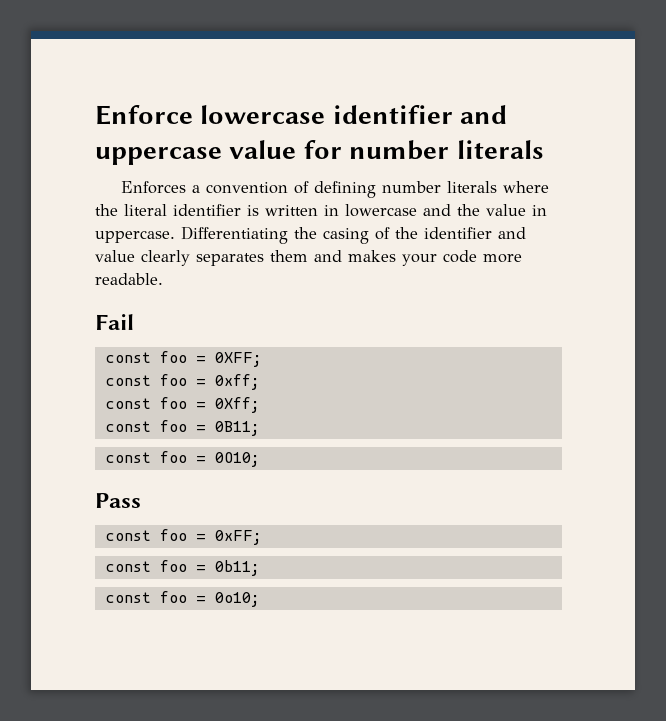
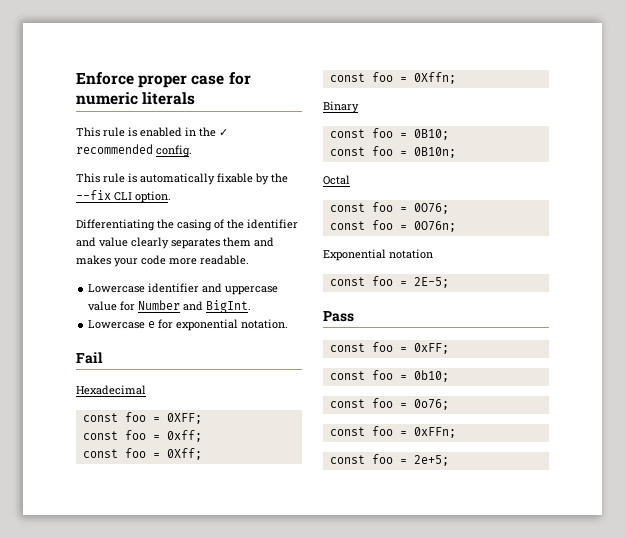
- Enforce lowercase identifier and uppercase value for number literals
- Enforces a convention of defining number literals where the literal identifier is written in lowercase and the value in uppercase. Differentiating the casing of the identifier and value clearly separates them and makes your code more readable.
+ Enforce proper case for numeric literals
+ This rule is enabled in the ✓ recommended config.
+ This rule is automatically fixable by the --fix CLI option.
+ Differentiating the casing of the identifier and value clearly separates them and makes your code more readable.
+ Lowercase identifier and uppercase value for Number and BigInt.
+ Lowercase e for exponential notation.
+ Hexadecimal
- const foo = 0B11;
- const foo = 0O10;
+ const foo = 0Xffn;
+ Binary
+ const foo = 0B10;
+ const foo = 0B10n;
+ Octal
+ const foo = 0O76;
+ const foo = 0O76n;
+ Exponential notation
+ const foo = 2E-5;
- const foo = 0b11;
- const foo = 0o10;
+ const foo = 0b10;
+ const foo = 0o76;
+ const foo = 0xFFn;
+ const foo = 2e+5;

